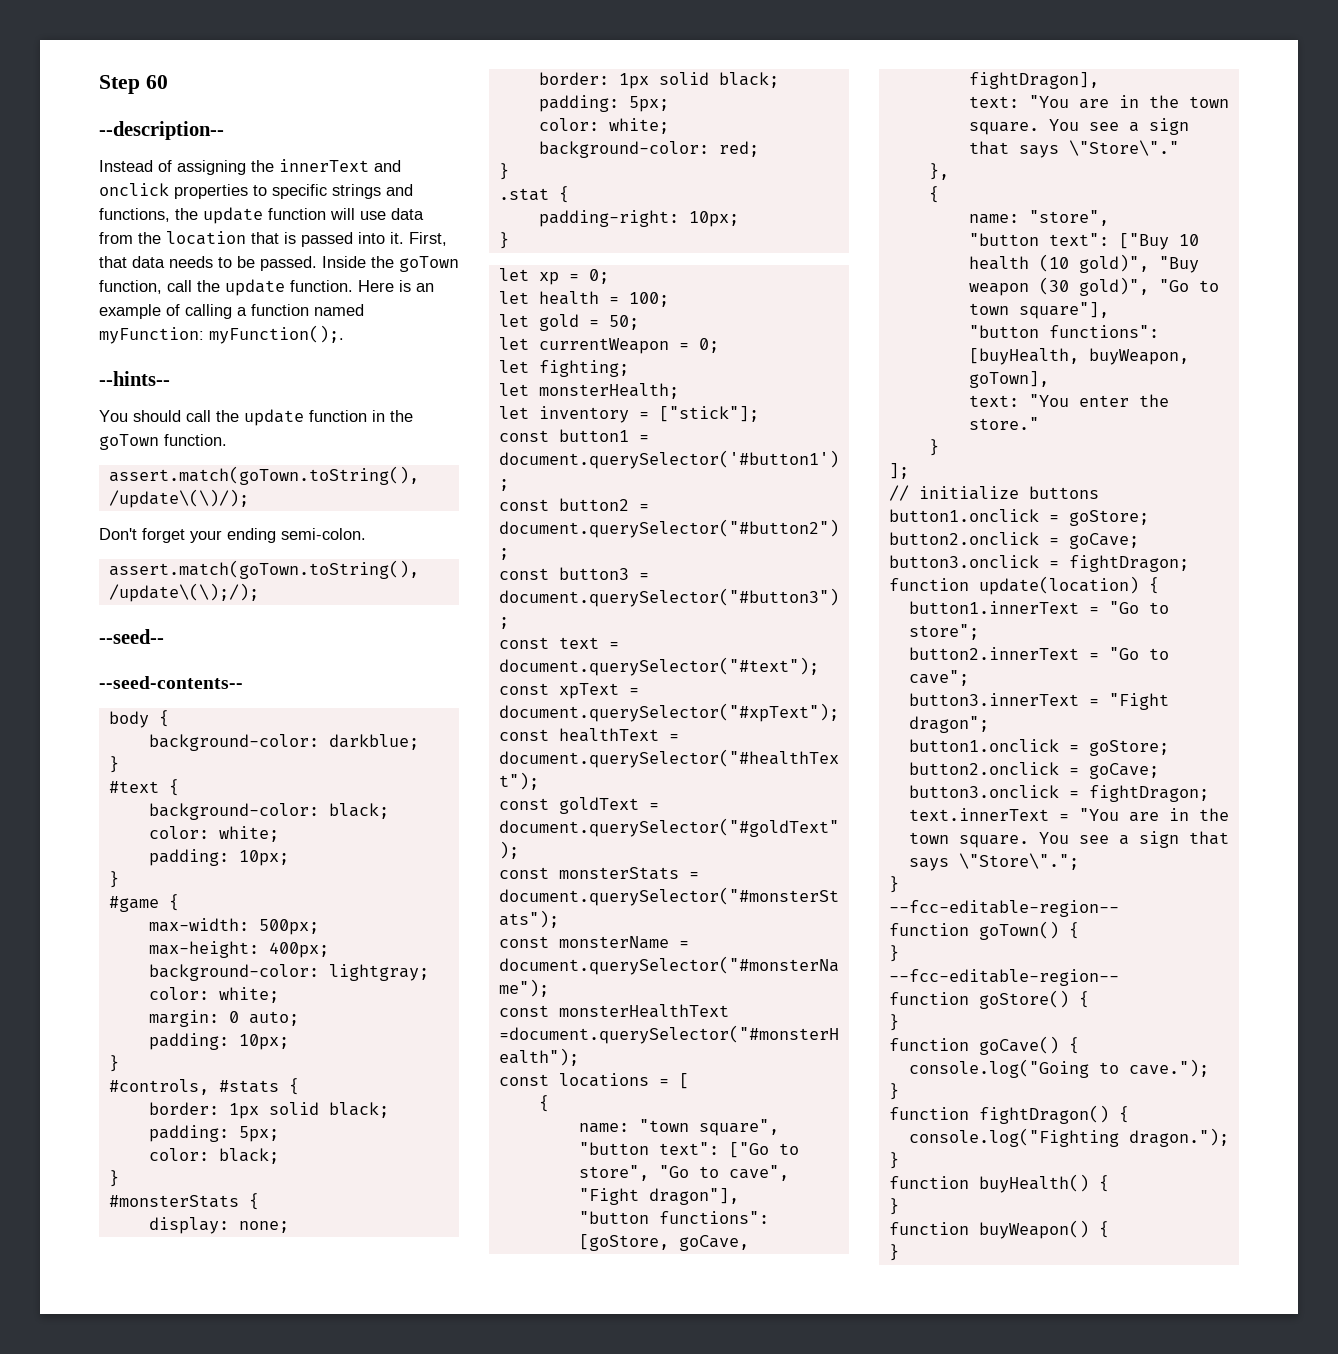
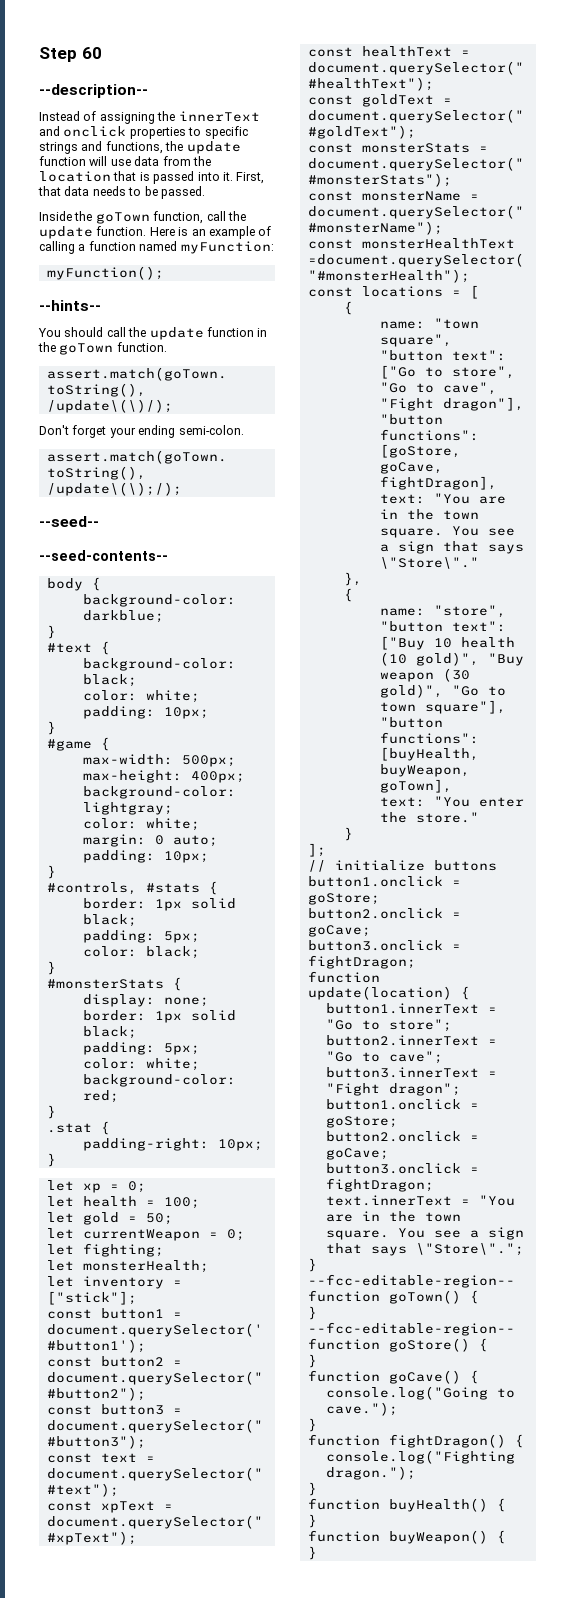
- First, that data needs to be passed. Inside the goTown function, call the update function.
+ First, that data needs to be passed.
+ Inside the goTown function, call the update function.
- Here is an example of calling a function named myFunction: myFunction();.
+ Here is an example of calling a function named myFunction:
+ myFunction();

